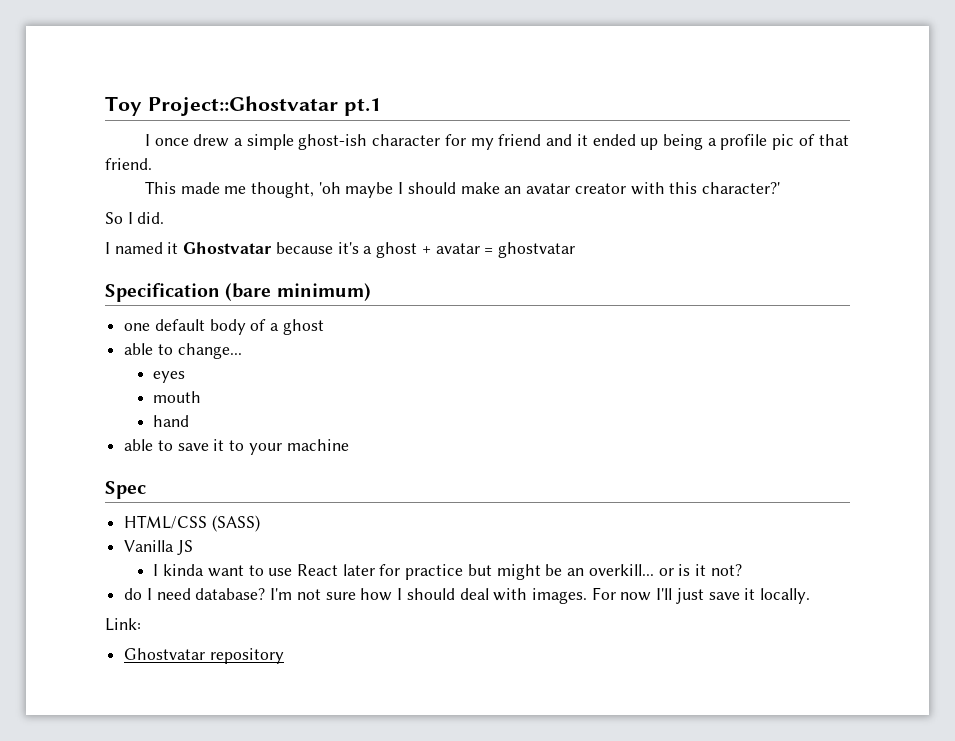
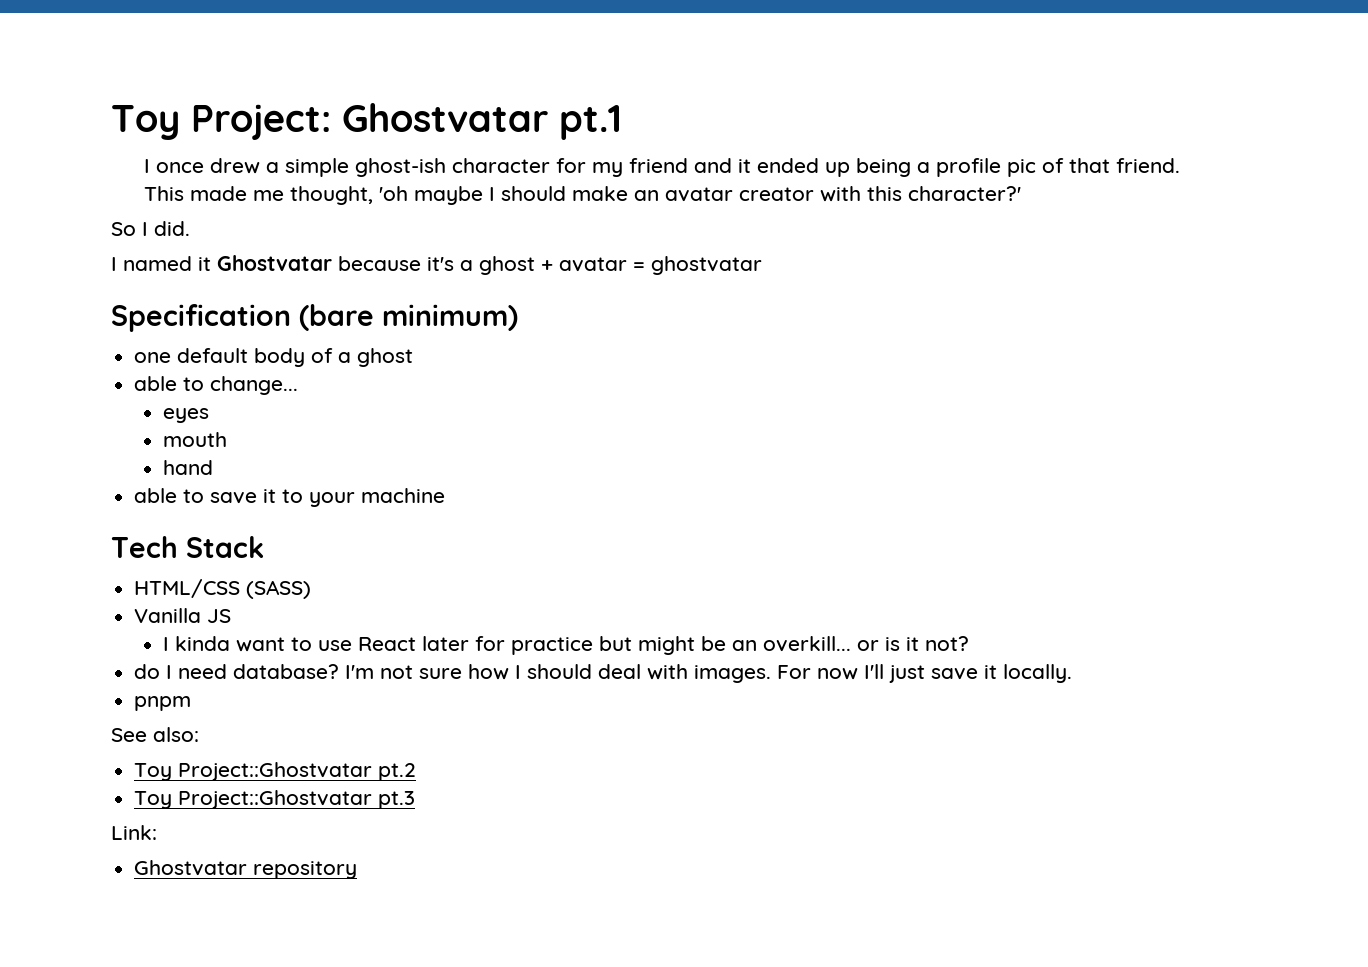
- Toy Project::Ghostvatar pt.1
+ Toy Project: Ghostvatar pt.1
- Spec
+ Tech Stack
+ pnpm
+ See also:
+ Toy Project::Ghostvatar pt.2
+ Toy Project::Ghostvatar pt.3

